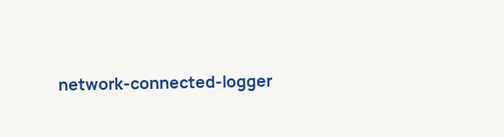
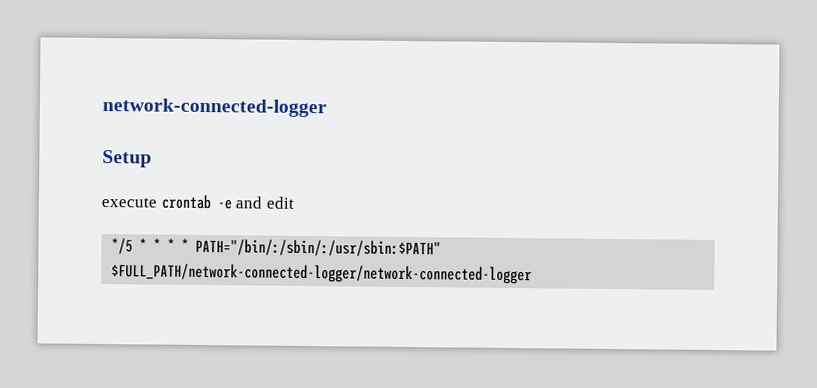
+ Setup
+ execute crontab -e and edit
+ */5 * * * * PATH="/bin/:/sbin/:/usr/sbin:$PATH" $FULL_PATH/network-connected-logger/network-connected-logger

